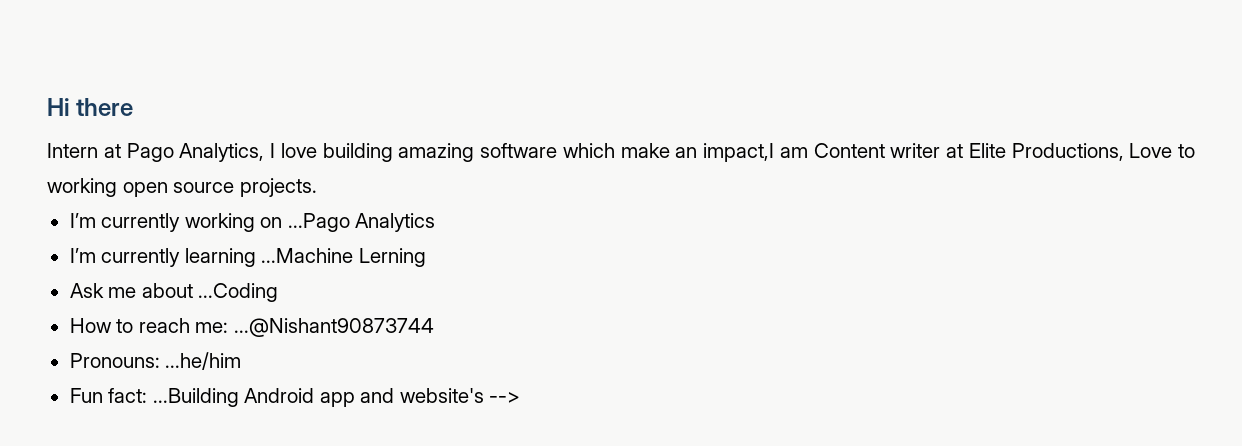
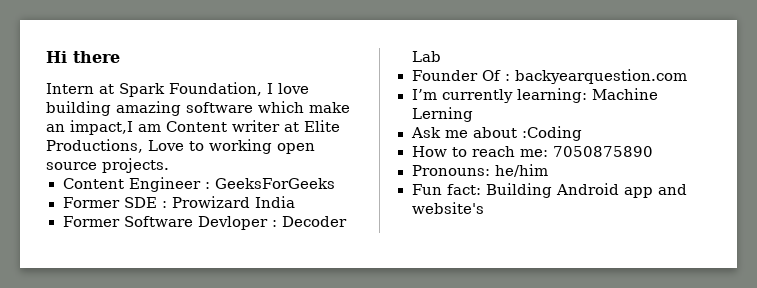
- Intern at Pago Analytics, I love building amazing software which make an impact,I am Content writer at Elite Productions, Love to working open source projects.
+ Intern at Spark Foundation, I love building amazing software which make an impact,I am Content writer at Elite Productions, Love to working open source projects.
- I’m currently working on ...Pago Analytics
- I’m currently learning ...Machine Lerning
+ Content Engineer : GeeksForGeeks
+ Former SDE : Prowizard India
+ Former Software Devloper : Decoder Lab
+ Founder Of : backyearquestion.com
+ I’m currently learning: Machine Lerning
- Ask me about ...Coding
+ Ask me about :Coding
- How to reach me: ...@Nishant90873744
+ How to reach me: 7050875890
- Pronouns: ...he/him
+ Pronouns: he/him
- Fun fact: ...Building Android app and website's -->
+ Fun fact: Building Android app and website's

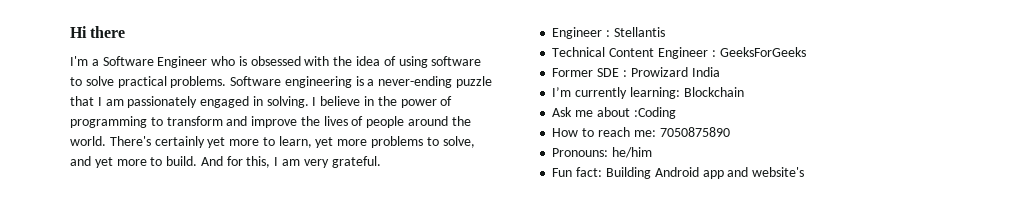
- Intern at Spark Foundation, I love building amazing software which make an impact,I am Content writer at Elite Productions, Love to working open source projects.
- Content Engineer : GeeksForGeeks
+ I'm a Software Engineer who is obsessed with the idea of using software to solve practical problems. Software engineering is a never-ending puzzle that I am passionately engaged in solving. I believe in the power of programming to transform and improve the lives of people around the world. There's certainly yet more to learn, yet more problems to solve, and yet more to build. And for this, I am very grateful.
+ Engineer : Stellantis
+ Technical Content Engineer : GeeksForGeeks
- Former Software Devloper : Decoder Lab
- Founder Of : backyearquestion.com
- I’m currently learning: Machine Lerning
+ I’m currently learning: Blockchain

